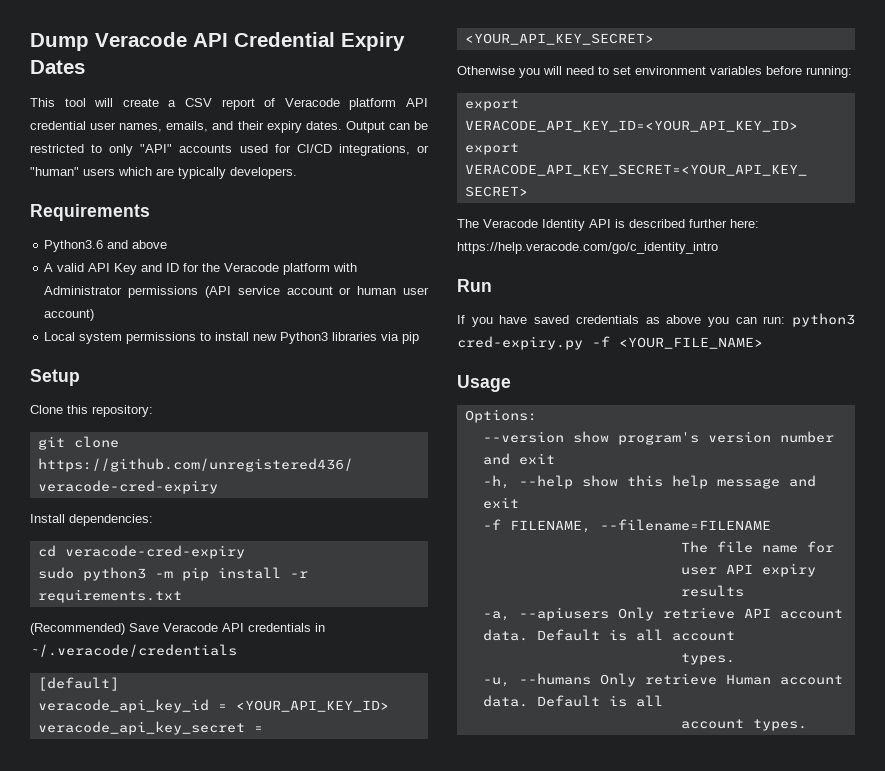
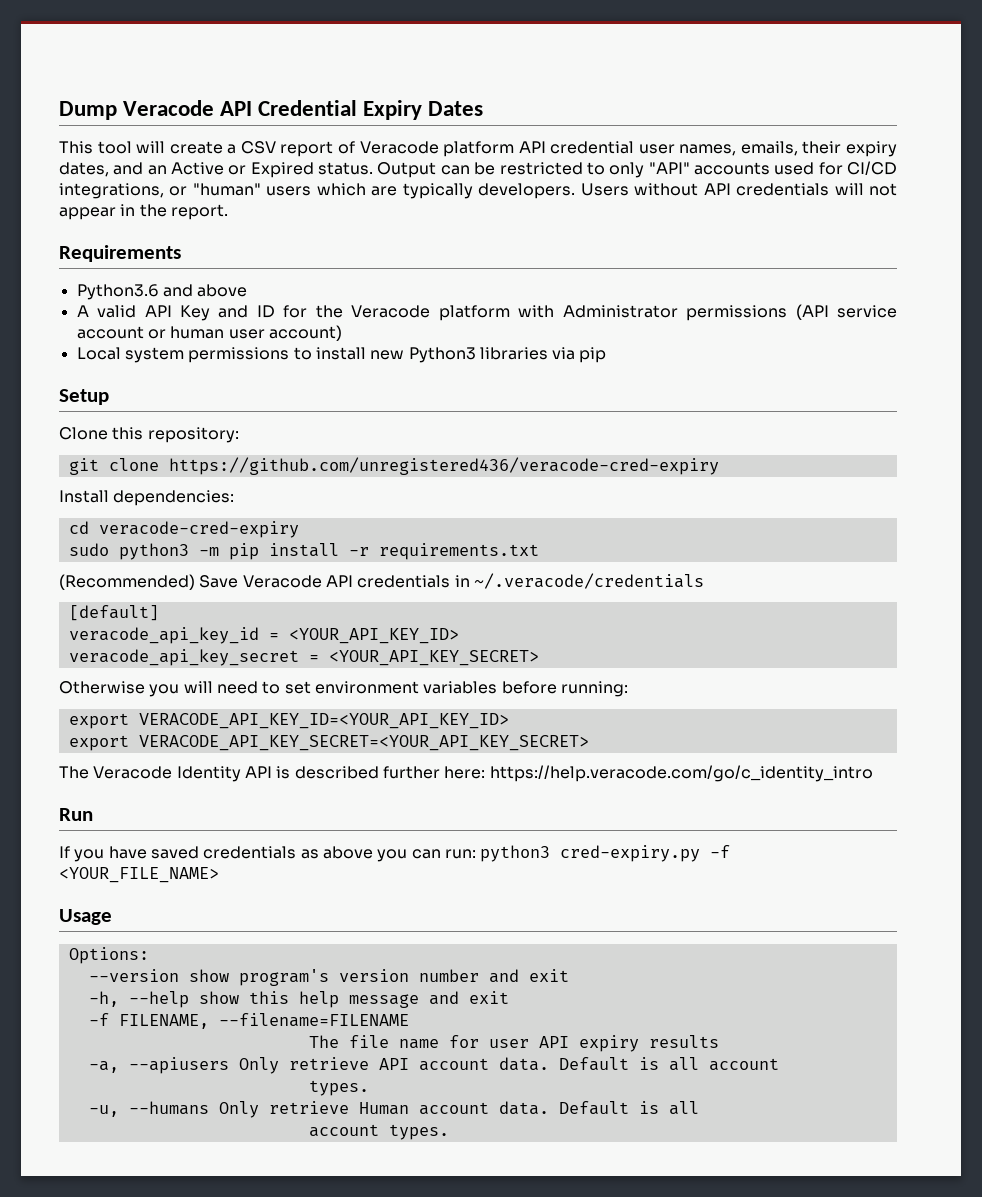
- This tool will create a CSV report of Veracode platform API credential user names, emails, and their expiry dates.
+ This tool will create a CSV report of Veracode platform API credential user names, emails, their expiry dates, and an Active or Expired status.
+ Users without API credentials will not appear in the report.

